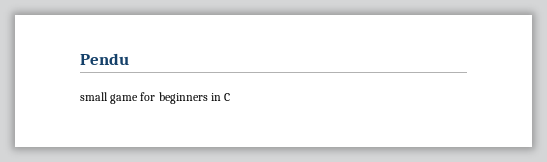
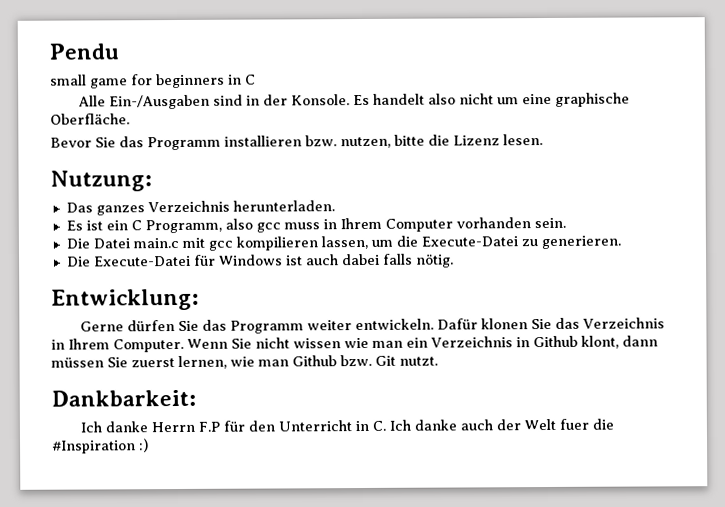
+ Alle Ein-/Ausgaben sind in der Konsole. Es handelt also nicht um eine graphische Oberfläche.
+ Bevor Sie das Programm installieren bzw. nutzen, bitte die Lizenz lesen.
+ Nutzung:
+ Das ganzes Verzeichnis herunterladen.
+ Es ist ein C Programm, also gcc muss in Ihrem Computer vorhanden sein.
+ Die Datei main.c mit gcc kompilieren lassen, um die Execute-Datei zu generieren.
+ Die Execute-Datei für Windows ist auch dabei falls nötig.
+ Entwicklung:
+ Gerne dürfen Sie das Programm weiter entwickeln. Dafür klonen Sie das Verzeichnis in Ihrem Computer. Wenn Sie nicht wissen wie man ein Verzeichnis in Github klont, dann müssen Sie zuerst lernen, wie man Github bzw. Git nutzt.
+ Dankbarkeit:
+ Ich danke Herrn F.P für den Unterricht in C. Ich danke auch der Welt fuer die #Inspiration :)

